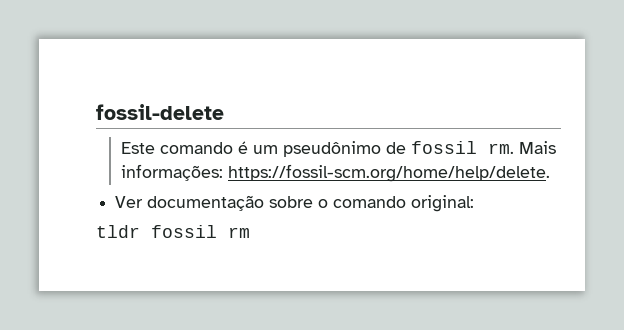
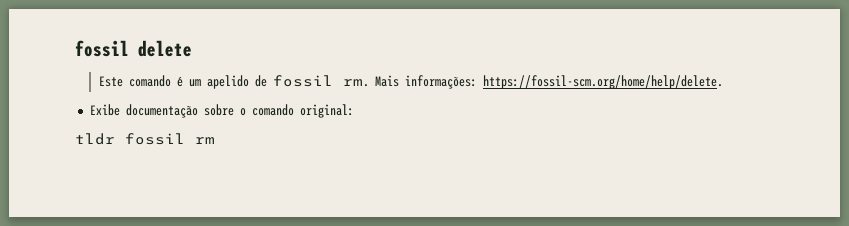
- fossil-delete
+ fossil delete
- Este comando é um pseudônimo de fossil rm.
+ Este comando é um apelido de fossil rm.
- Ver documentação sobre o comando original:
+ Exibe documentação sobre o comando original:

